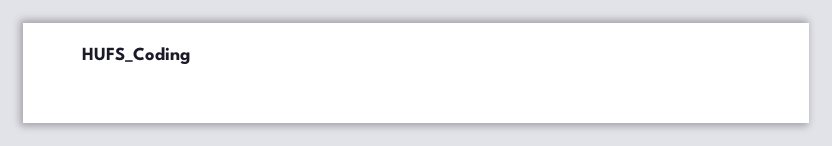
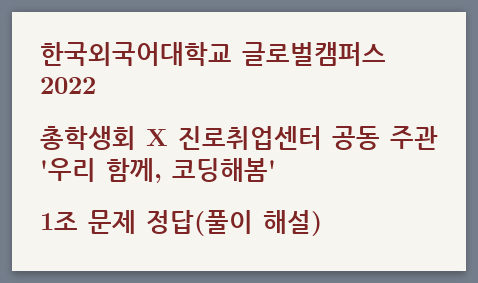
- HUFS_Coding
+ 한국외국어대학교 글로벌캠퍼스 2022
+ 총학생회 X 진로취업센터 공동 주관 '우리 함께, 코딩해봄'
+ 1조 문제 정답(풀이 해설)

